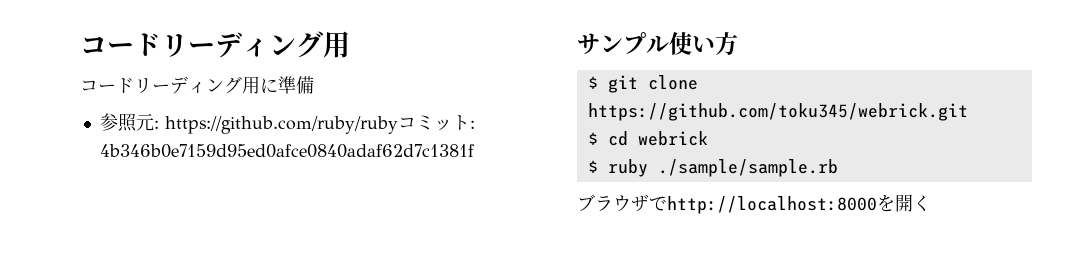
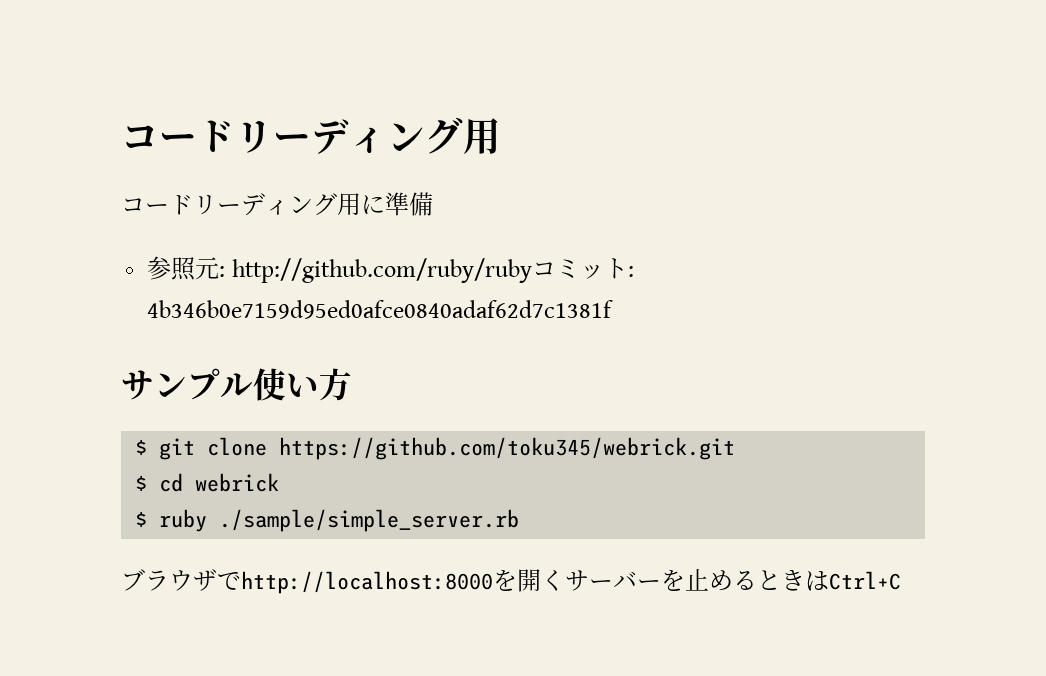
- 参照元: https://github.com/ruby/rubyコミット: 4b346b0e7159d95ed0afce0840adaf62d7c1381f
+ 参照元: http://github.com/ruby/rubyコミット: 4b346b0e7159d95ed0afce0840adaf62d7c1381f
- $ ruby ./sample/sample.rb
+ $ ruby ./sample/simple_server.rb
- ブラウザでhttp://localhost:8000を開く
+ ブラウザでhttp://localhost:8000を開くサーバーを止めるときはCtrl+C

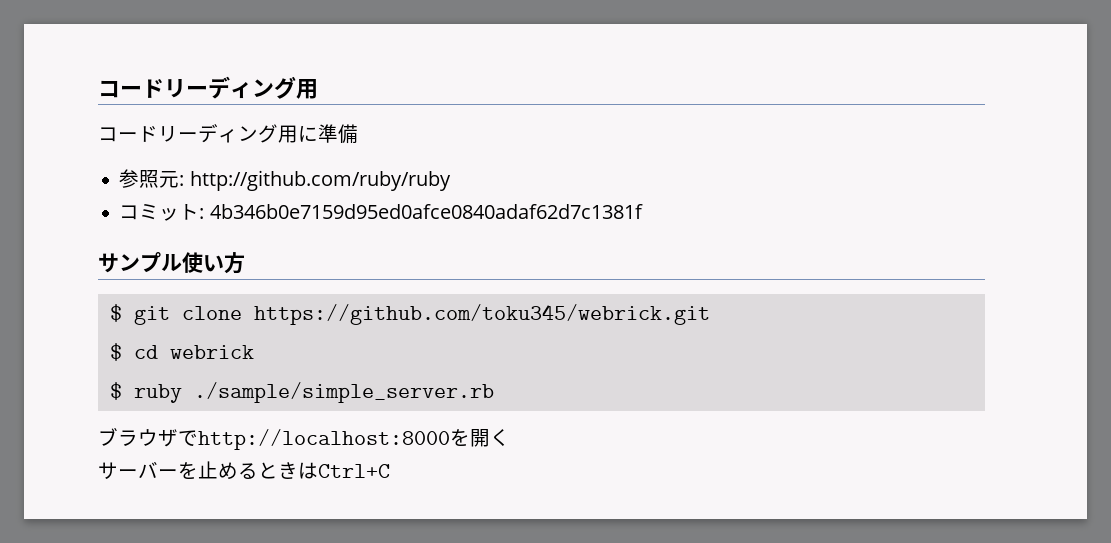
- 参照元: http://github.com/ruby/rubyコミット: 4b346b0e7159d95ed0afce0840adaf62d7c1381f
+ 参照元: http://github.com/ruby/ruby
+ コミット: 4b346b0e7159d95ed0afce0840adaf62d7c1381f
- ブラウザでhttp://localhost:8000を開くサーバーを止めるときはCtrl+C
+ ブラウザでhttp://localhost:8000を開く
+ サーバーを止めるときはCtrl+C

